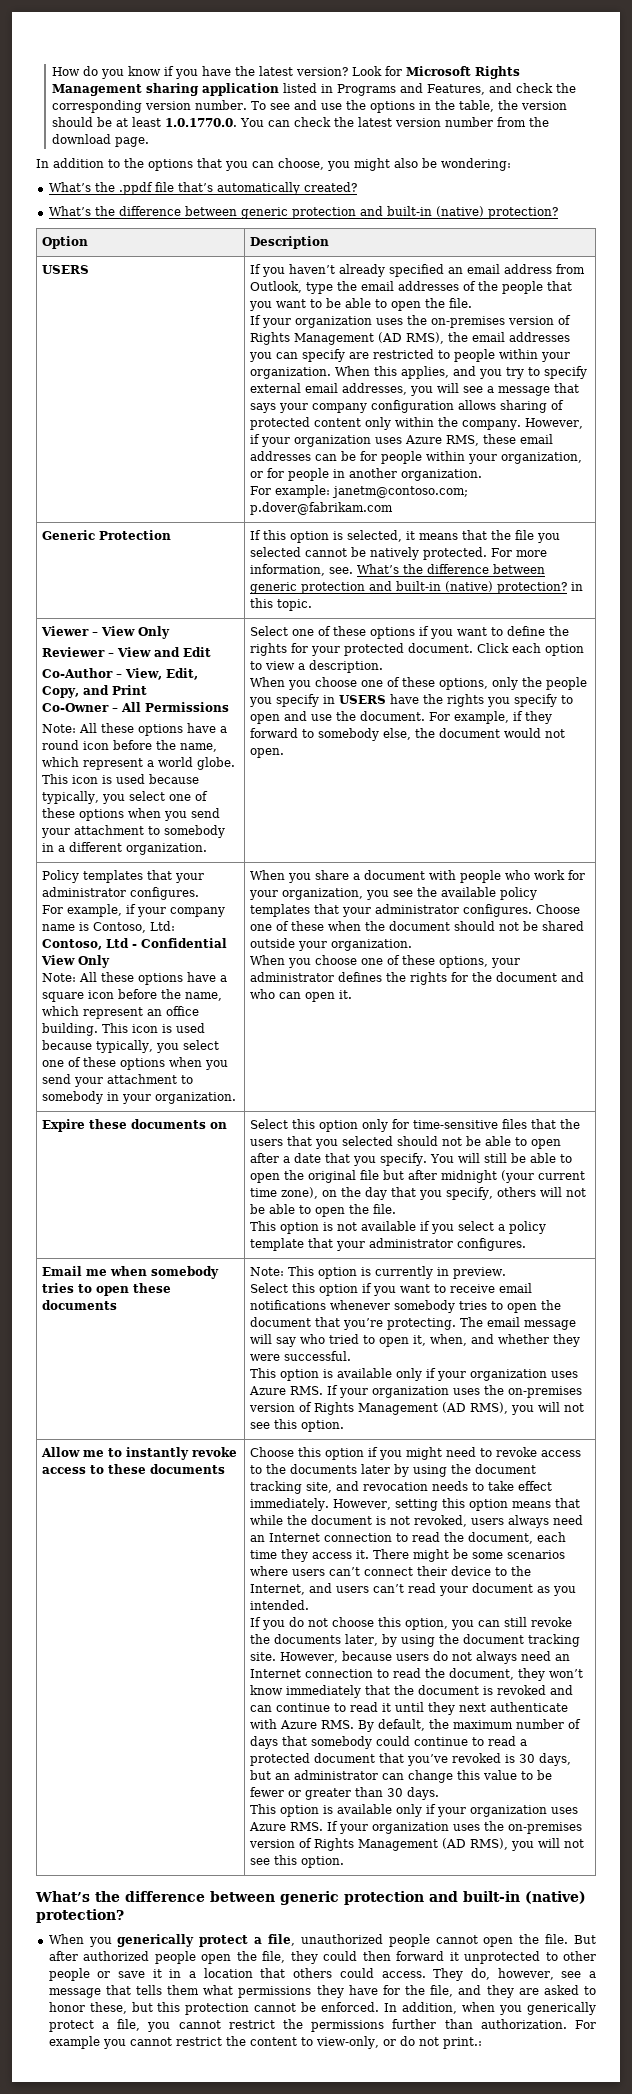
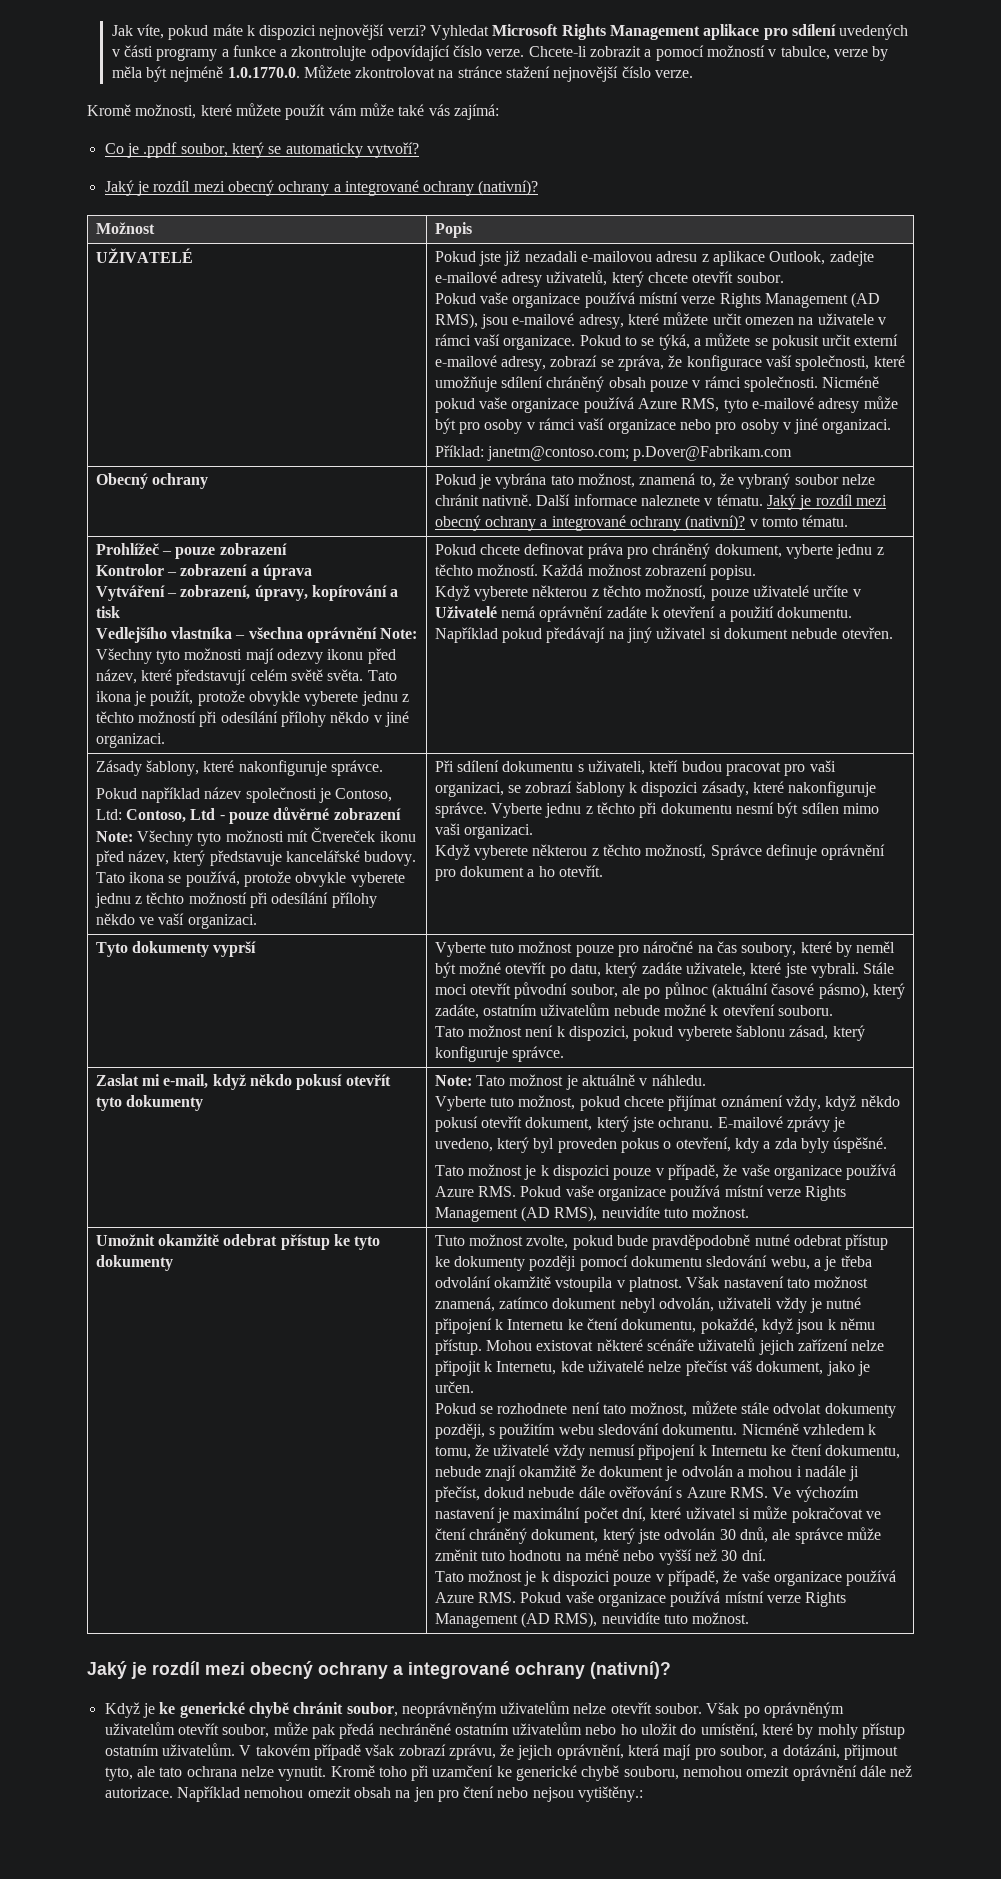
- How do you know if you have the latest version? Look for Microsoft Rights Management sharing application listed in Programs and Features, and check the corresponding version number. To see and use the options in the table, the version should be at least 1.0.1770.0. You can check the latest version number from the download page.
- In addition to the options that you can choose, you might also be wondering:
- What’s the .ppdf file that’s automatically created?
- What’s the difference between generic protection and built-in (native) protection?
- Option | Description
- USERS | If you haven’t already specified an email address from Outlook, type the email addresses of the people that you want to be able to open the file.
- If your organization uses the on-premises version of Rights Management (AD RMS), the email addresses you can specify are restricted to people within your organization. When this applies, and you try to specify external email addresses, you will see a message that says your company configuration allows sharing of protected content only within the company. However, if your organization uses Azure RMS, these email addresses can be for people within your organization, or for people in another organization.
- For example: janetm@contoso.com; p.dover@fabrikam.com
- Generic Protection | If this option is selected, it means that the file you selected cannot be natively protected. For more information, see. What’s the difference between generic protection and built-in (native) protection? in this topic.
- Viewer – View Only
- Reviewer – View and Edit
- Co-Author – View, Edit, Copy, and Print
- Co-Owner – All Permissions
- Note: All these options have a round icon before the name, which represent a world globe. This icon is used because typically, you select one of these options when you send your attachment to somebody in a different organization. | Select one of these options if you want to define the rights for your protected document. Click each option to view a description.
- When you choose one of these options, only the people you specify in USERS have the rights you specify to open and use the document. For example, if they forward to somebody else, the document would not open.
- Policy templates that your administrator configures.
- For example, if your company name is Contoso, Ltd: Contoso, Ltd - Confidential View Only
- Note: All these options have a square icon before the name, which represent an office building. This icon is used because typically, you select one of these options when you send your attachment to somebody in your organization. | When you share a document with people who work for your organization, you see the available policy templates that your administrator configures. Choose one of these when the document should not be shared outside your organization.
- When you choose one of these options, your administrator defines the rights for the document and who can open it.
- Expire these documents on | Select this option only for time-sensitive files that the users that you selected should not be able to open after a date that you specify. You will still be able to open the original file but after midnight (your current time zone), on the day that you specify, others will not be able to open the file.
- This option is not available if you select a policy template that your administrator configures.
- Email me when somebody tries to open these documents | Note: This option is currently in preview.
- Select this option if you want to receive email notifications whenever somebody tries to open the document that you’re protecting. The email message will say who tried to open it, when, and whether they were successful.
- This option is available only if your organization uses Azure RMS. If your organization uses the on-premises version of Rights Management (AD RMS), you will not see this option.
- Allow me to instantly revoke access to these documents | Choose this option if you might need to revoke access to the documents later by using the document tracking site, and revocation needs to take effect immediately. However, setting this option means that while the document is not revoked, users always need an Internet connection to read the document, each time they access it. There might be some scenarios where users can’t connect their device to the Internet, and users can’t read your document as you intended.
- If you do not choose this option, you can still revoke the documents later, by using the document tracking site. However, because users do not always need an Internet connection to read the document, they won’t know immediately that the document is revoked and can continue to read it until they next authenticate with Azure RMS. By default, the maximum number of days that somebody could continue to read a protected document that you’ve revoked is 30 days, but an administrator can change this value to be fewer or greater than 30 days.
- This option is available only if your organization uses Azure RMS. If your organization uses the on-premises version of Rights Management (AD RMS), you will not see this option.
- What’s the difference between generic protection and built-in (native) protection?
- When you generically protect a file, unauthorized people cannot open the file. But after authorized people open the file, they could then forward it unprotected to other people or save it in a location that others could access. They do, however, see a message that tells them what permissions they have for the file, and they are asked to honor these, but this protection cannot be enforced. In addition, when you generically protect a file, you cannot restrict the permissions further than authorization. For example you cannot restrict the content to view-only, or do not print.:
+ Jak víte, pokud máte k dispozici nejnovější verzi? Vyhledat Microsoft Rights Management aplikace pro sdílení uvedených v části programy a funkce a zkontrolujte odpovídající číslo verze. Chcete-li zobrazit a pomocí možností v tabulce, verze by měla být nejméně 1.0.1770.0. Můžete zkontrolovat na stránce stažení nejnovější číslo verze.
+ Kromě možnosti, které můžete použít vám může také vás zajímá:
+ Co je .ppdf soubor, který se automaticky vytvoří?
+ Jaký je rozdíl mezi obecný ochrany a integrované ochrany (nativní)?
+ Možnost | Popis
+ UŽIVATELÉ | Pokud jste již nezadali e-mailovou adresu z aplikace Outlook, zadejte e-mailové adresy uživatelů, který chcete otevřít soubor.
+ Pokud vaše organizace používá místní verze Rights Management (AD RMS), jsou e-mailové adresy, které můžete určit omezen na uživatele v rámci vaší organizace. Pokud to se týká, a můžete se pokusit určit externí e-mailové adresy, zobrazí se zpráva, že konfigurace vaší společnosti, které umožňuje sdílení chráněný obsah pouze v rámci společnosti. Nicméně pokud vaše organizace používá Azure RMS, tyto e-mailové adresy může být pro osoby v rámci vaší organizace nebo pro osoby v jiné organizaci.
+ Příklad: janetm@contoso.com; p.Dover@Fabrikam.com
+ Obecný ochrany | Pokud je vybrána tato možnost, znamená to, že vybraný soubor nelze chránit nativně. Další informace naleznete v tématu. Jaký je rozdíl mezi obecný ochrany a integrované ochrany (nativní)? v tomto tématu.
+ Prohlížeč – pouze zobrazení
+ Kontrolor – zobrazení a úprava
+ Vytváření – zobrazení, úpravy, kopírování a tisk
+ Vedlejšího vlastníka – všechna oprávnění Note: Všechny tyto možnosti mají odezvy ikonu před název, které představují celém světě světa. Tato ikona je použít, protože obvykle vyberete jednu z těchto možností při odesílání přílohy někdo v jiné organizaci. | Pokud chcete definovat práva pro chráněný dokument, vyberte jednu z těchto možností. Každá možnost zobrazení popisu.
+ Když vyberete některou z těchto možností, pouze uživatelé určíte v Uživatelé nemá oprávnění zadáte k otevření a použití dokumentu. Například pokud předávají na jiný uživatel si dokument nebude otevřen.
+ Zásady šablony, které nakonfiguruje správce.
+ Pokud například název společnosti je Contoso, Ltd: Contoso, Ltd - pouze důvěrné zobrazení Note: Všechny tyto možnosti mít Čtvereček ikonu před název, který představuje kancelářské budovy. Tato ikona se používá, protože obvykle vyberete jednu z těchto možností při odesílání přílohy někdo ve vaší organizaci. | Při sdílení dokumentu s uživateli, kteří budou pracovat pro vaši organizaci, se zobrazí šablony k dispozici zásady, které nakonfiguruje správce. Vyberte jednu z těchto při dokumentu nesmí být sdílen mimo vaši organizaci.
+ Když vyberete některou z těchto možností, Správce definuje oprávnění pro dokument a ho otevřít.
+ Tyto dokumenty vyprší | Vyberte tuto možnost pouze pro náročné na čas soubory, které by neměl být možné otevřít po datu, který zadáte uživatele, které jste vybrali. Stále moci otevřít původní soubor, ale po půlnoc (aktuální časové pásmo), který zadáte, ostatním uživatelům nebude možné k otevření souboru.
+ Tato možnost není k dispozici, pokud vyberete šablonu zásad, který konfiguruje správce.
+ Zaslat mi e-mail, když někdo pokusí otevřít tyto dokumenty | Note: Tato možnost je aktuálně v náhledu.
+ Vyberte tuto možnost, pokud chcete přijímat oznámení vždy, když někdo pokusí otevřít dokument, který jste ochranu. E-mailové zprávy je uvedeno, který byl proveden pokus o otevření, kdy a zda byly úspěšné.
+ Tato možnost je k dispozici pouze v případě, že vaše organizace používá Azure RMS. Pokud vaše organizace používá místní verze Rights Management (AD RMS), neuvidíte tuto možnost.
+ Umožnit okamžitě odebrat přístup ke tyto dokumenty | Tuto možnost zvolte, pokud bude pravděpodobně nutné odebrat přístup ke dokumenty později pomocí dokumentu sledování webu, a je třeba odvolání okamžitě vstoupila v platnost. Však nastavení tato možnost znamená, zatímco dokument nebyl odvolán, uživateli vždy je nutné připojení k Internetu ke čtení dokumentu, pokaždé, když jsou k němu přístup. Mohou existovat některé scénáře uživatelů jejich zařízení nelze připojit k Internetu, kde uživatelé nelze přečíst váš dokument, jako je určen.
+ Pokud se rozhodnete není tato možnost, můžete stále odvolat dokumenty později, s použitím webu sledování dokumentu. Nicméně vzhledem k tomu, že uživatelé vždy nemusí připojení k Internetu ke čtení dokumentu, nebude znají okamžitě že dokument je odvolán a mohou i nadále ji přečíst, dokud nebude dále ověřování s Azure RMS. Ve výchozím nastavení je maximální počet dní, které uživatel si může pokračovat ve čtení chráněný dokument, který jste odvolán 30 dnů, ale správce může změnit tuto hodnotu na méně nebo vyšší než 30 dní.
+ Tato možnost je k dispozici pouze v případě, že vaše organizace používá Azure RMS. Pokud vaše organizace používá místní verze Rights Management (AD RMS), neuvidíte tuto možnost.
+ Jaký je rozdíl mezi obecný ochrany a integrované ochrany (nativní)?
+ Když je ke generické chybě chránit soubor, neoprávněným uživatelům nelze otevřít soubor. Však po oprávněným uživatelům otevřít soubor, může pak předá nechráněné ostatním uživatelům nebo ho uložit do umístění, které by mohly přístup ostatním uživatelům. V takovém případě však zobrazí zprávu, že jejich oprávnění, která mají pro soubor, a dotázáni, přijmout tyto, ale tato ochrana nelze vynutit. Kromě toho při uzamčení ke generické chybě souboru, nemohou omezit oprávnění dále než autorizace. Například nemohou omezit obsah na jen pro čtení nebo nejsou vytištěny.:

